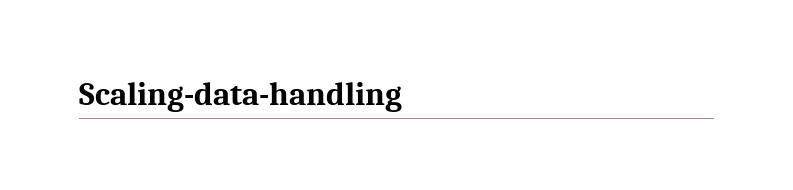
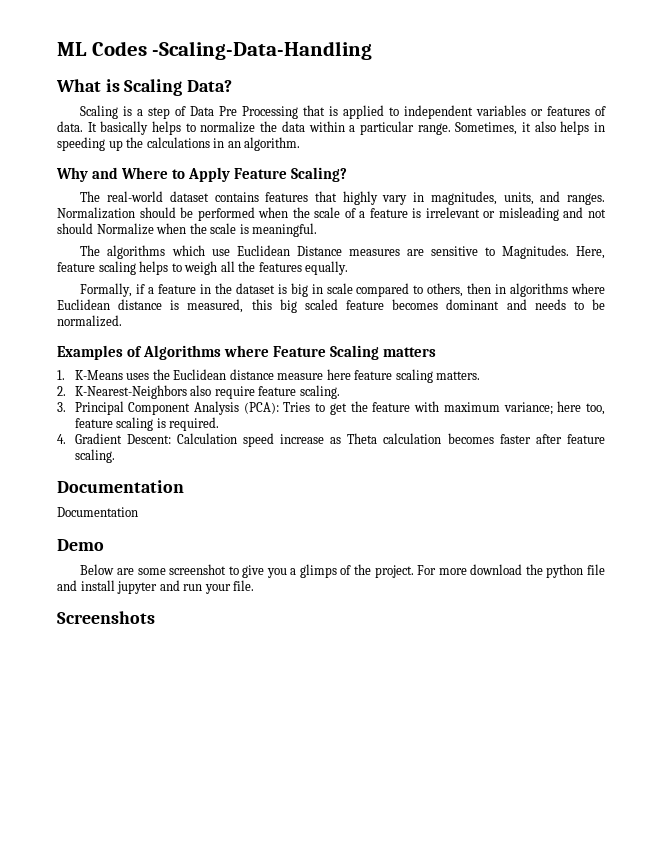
- Scaling-data-handling
+ ML Codes -Scaling-Data-Handling
+ What is Scaling Data?
+ Scaling is a step of Data Pre Processing that is applied to independent variables or features of data. It basically helps to normalize the data within a particular range. Sometimes, it also helps in speeding up the calculations in an algorithm.
+ Why and Where to Apply Feature Scaling?
+ The real-world dataset contains features that highly vary in magnitudes, units, and ranges. Normalization should be performed when the scale of a feature is irrelevant or misleading and not should Normalize when the scale is meaningful.
+ The algorithms which use Euclidean Distance measures are sensitive to Magnitudes. Here, feature scaling helps to weigh all the features equally.
+ Formally, if a feature in the dataset is big in scale compared to others, then in algorithms where Euclidean distance is measured, this big scaled feature becomes dominant and needs to be normalized.
+ Examples of Algorithms where Feature Scaling matters
+ 1. K-Means uses the Euclidean distance measure here feature scaling matters.
+ 2. K-Nearest-Neighbors also require feature scaling.
+ 3. Principal Component Analysis (PCA): Tries to get the feature with maximum variance; here too, feature scaling is required.
+ 4. Gradient Descent: Calculation speed increase as Theta calculation becomes faster after feature scaling.
+ Documentation
+ Documentation
+ Demo
+ Below are some screenshot to give you a glimps of the project. For more download the python file and install jupyter and run your file.
+ Screenshots

